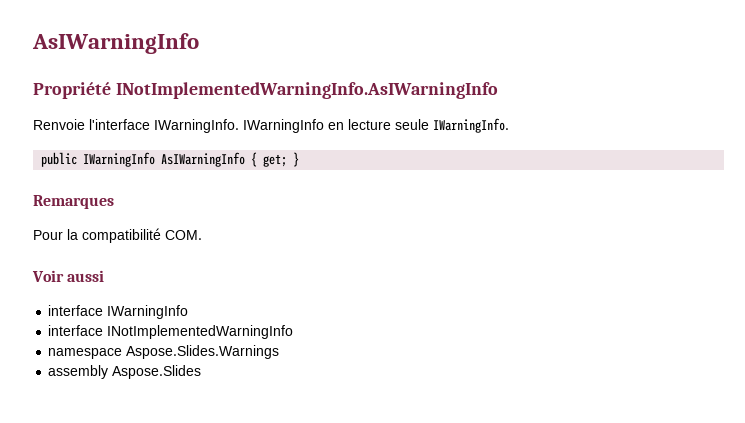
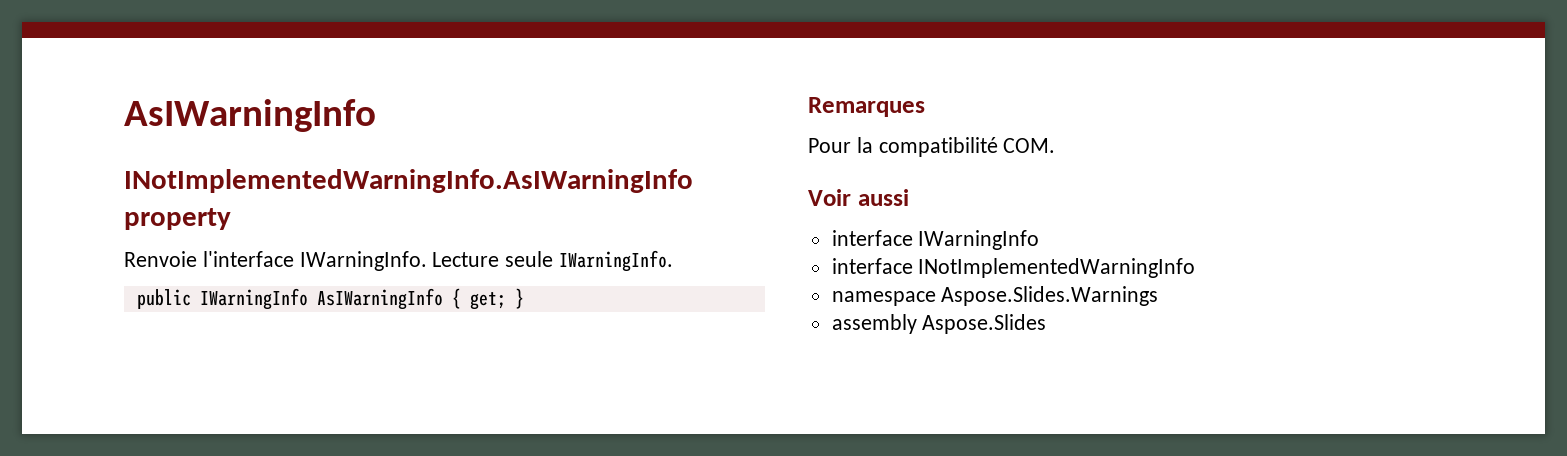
- Propriété INotImplementedWarningInfo.AsIWarningInfo
+ INotImplementedWarningInfo.AsIWarningInfo property
- IWarningInfo en lecture seule IWarningInfo.
+ Lecture seule IWarningInfo.

